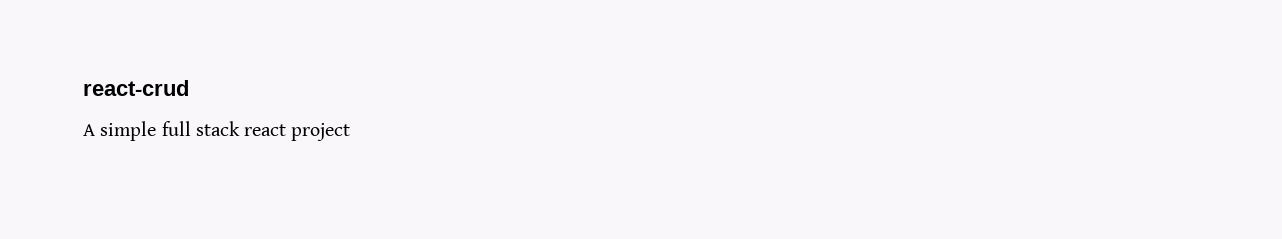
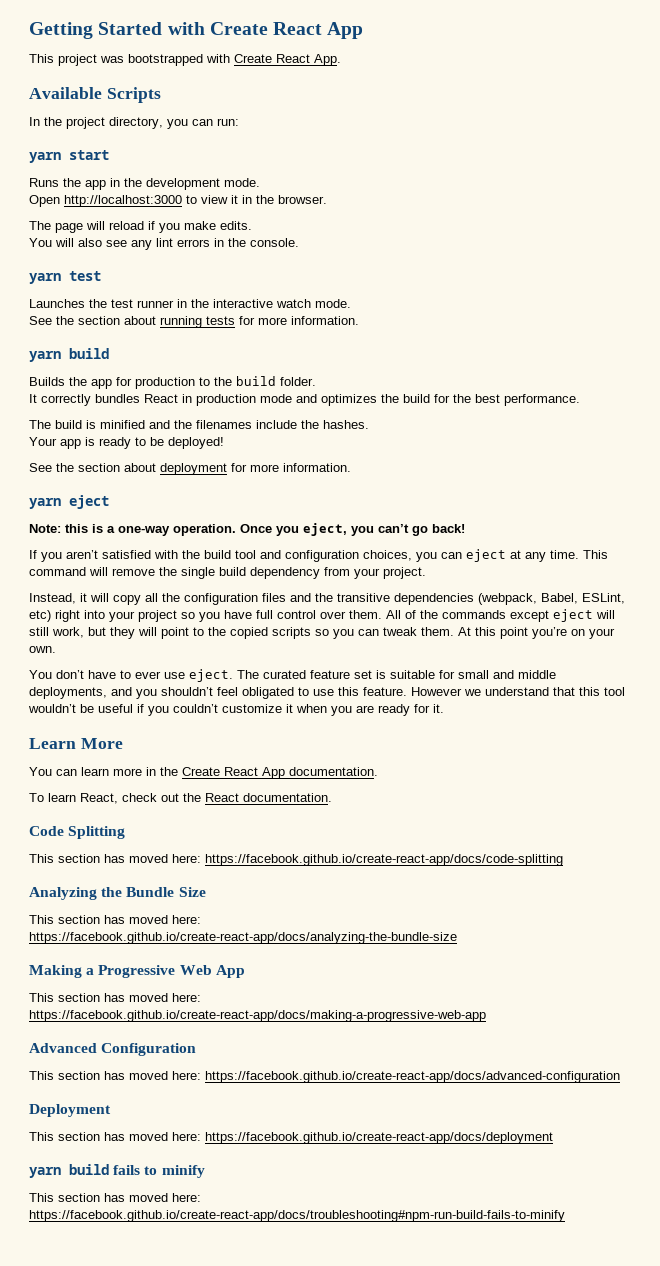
- react-crud
- A simple full stack react project
+ Getting Started with Create React App
+ This project was bootstrapped with Create React App.
+ Available Scripts
+ In the project directory, you can run:
+ yarn start
+ Runs the app in the development mode.
+ Open http://localhost:3000 to view it in the browser.
+ The page will reload if you make edits.
+ You will also see any lint errors in the console.
+ yarn test
+ Launches the test runner in the interactive watch mode.
+ See the section about running tests for more information.
+ yarn build
+ Builds the app for production to the build folder.
+ It correctly bundles React in production mode and optimizes the build for the best performance.
+ The build is minified and the filenames include the hashes.
+ Your app is ready to be deployed!
+ See the section about deployment for more information.
+ yarn eject
+ Note: this is a one-way operation. Once you eject, you can’t go back!
+ If you aren’t satisfied with the build tool and configuration choices, you can eject at any time. This command will remove the single build dependency from your project.
+ Instead, it will copy all the configuration files and the transitive dependencies (webpack, Babel, ESLint, etc) right into your project so you have full control over them. All of the commands except eject will still work, but they will point to the copied scripts so you can tweak them. At this point you’re on your own.
+ You don’t have to ever use eject. The curated feature set is suitable for small and middle deployments, and you shouldn’t feel obligated to use this feature. However we understand that this tool wouldn’t be useful if you couldn’t customize it when you are ready for it.
+ Learn More
+ You can learn more in the Create React App documentation.
+ To learn React, check out the React documentation.
+ Code Splitting
+ This section has moved here: https://facebook.github.io/create-react-app/docs/code-splitting
+ Analyzing the Bundle Size
+ This section has moved here: https://facebook.github.io/create-react-app/docs/analyzing-the-bundle-size
+ Making a Progressive Web App
+ This section has moved here: https://facebook.github.io/create-react-app/docs/making-a-progressive-web-app
+ Advanced Configuration
+ This section has moved here: https://facebook.github.io/create-react-app/docs/advanced-configuration
+ Deployment
+ This section has moved here: https://facebook.github.io/create-react-app/docs/deployment
+ yarn build fails to minify
+ This section has moved here: https://facebook.github.io/create-react-app/docs/troubleshooting#npm-run-build-fails-to-minify

